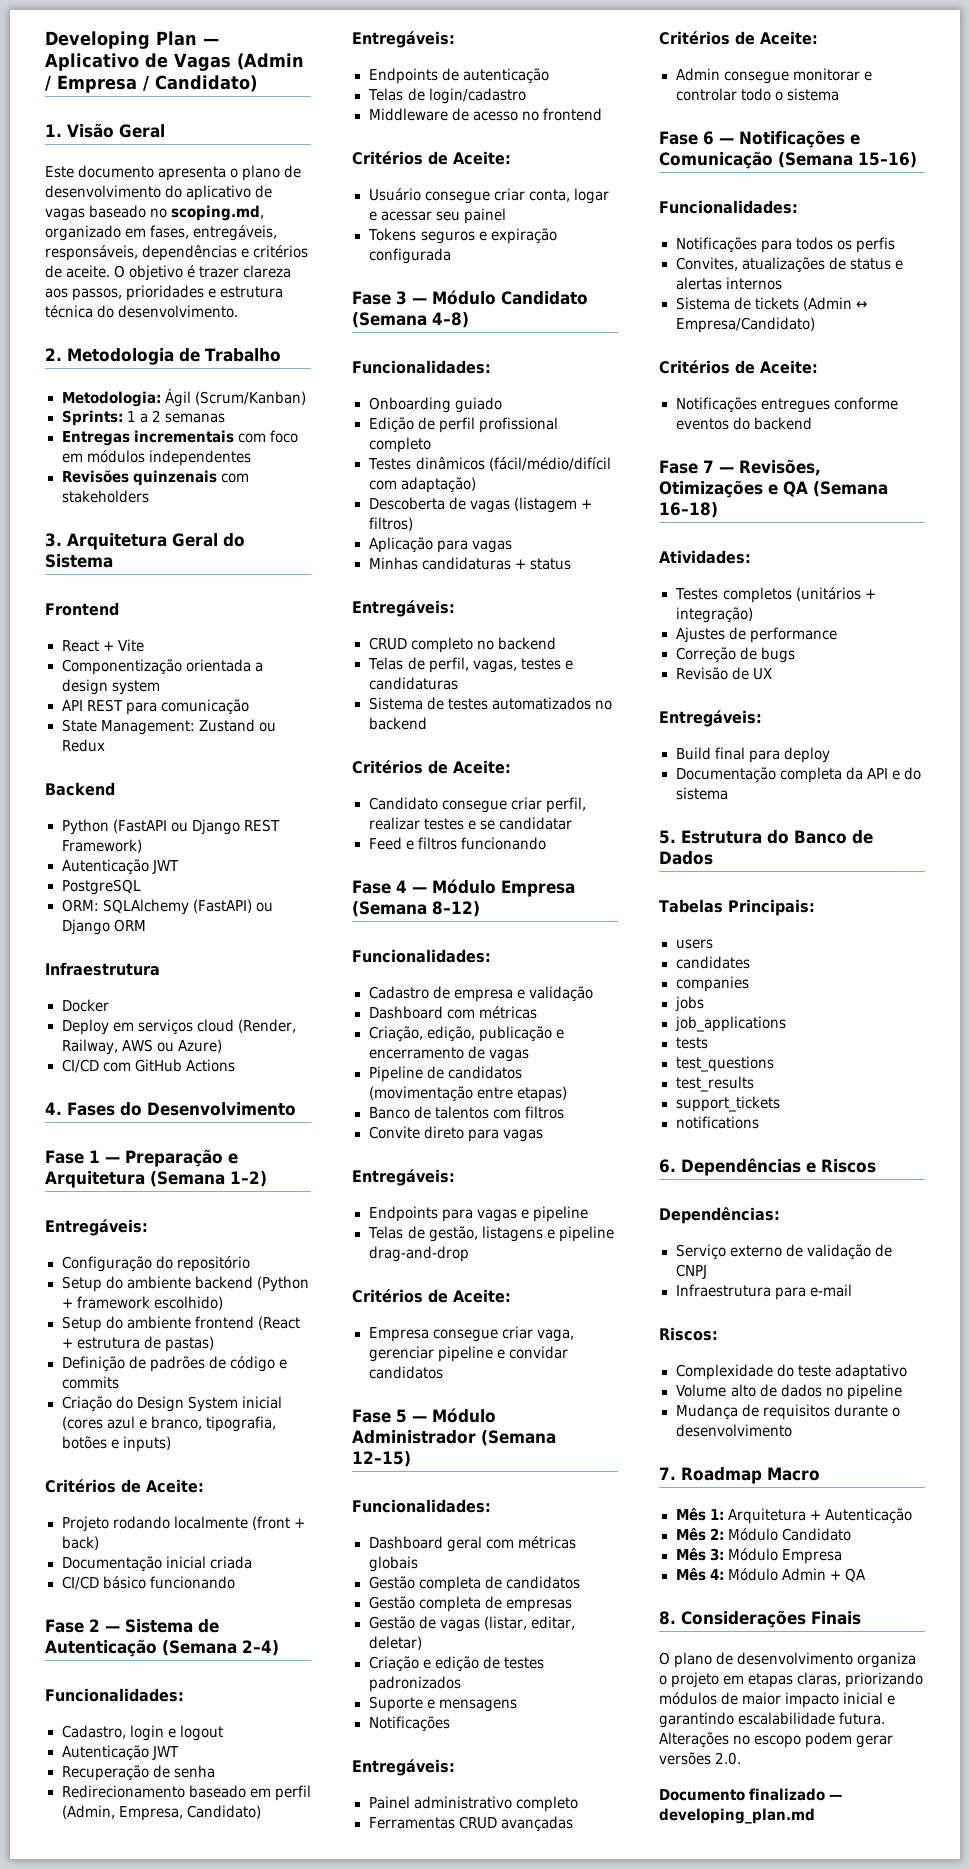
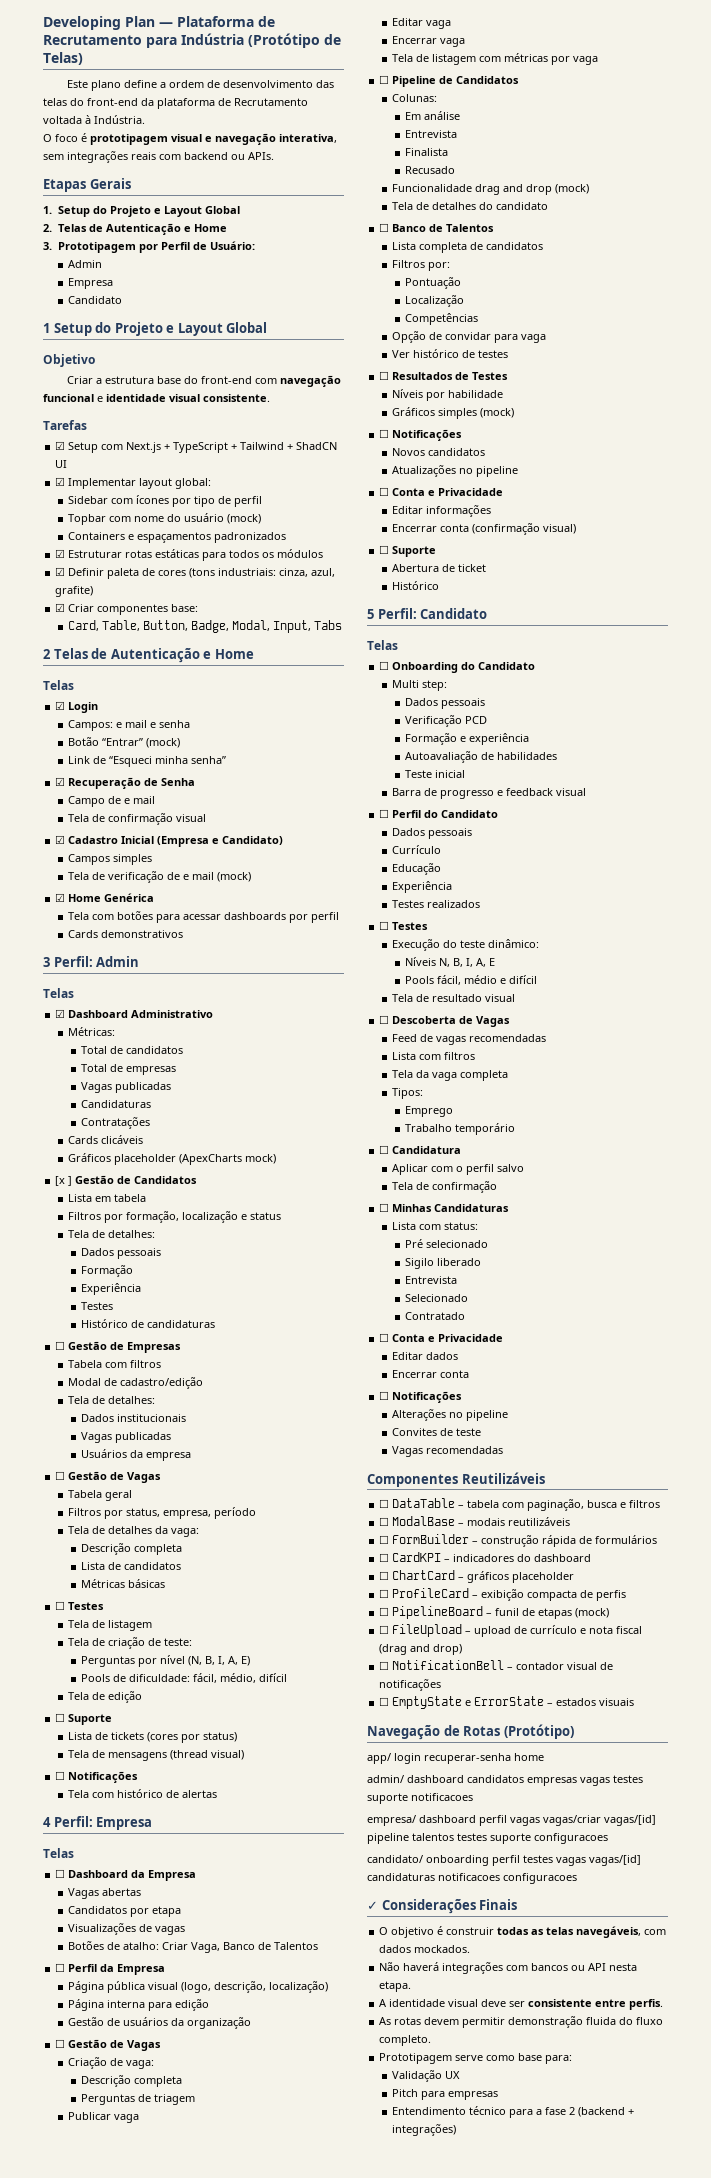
- Developing Plan — Aplicativo de Vagas (Admin / Empresa / Candidato)
- 1. Visão Geral
- Este documento apresenta o plano de desenvolvimento do aplicativo de vagas baseado no scoping.md, organizado em fases, entregáveis, responsáveis, dependências e critérios de aceite. O objetivo é trazer clareza aos passos, prioridades e estrutura técnica do desenvolvimento.
- 2. Metodologia de Trabalho
- Metodologia: Ágil (Scrum/Kanban)
- Sprints: 1 a 2 semanas
- Entregas incrementais com foco em módulos independentes
- Revisões quinzenais com stakeholders
- 3. Arquitetura Geral do Sistema
- Frontend
- React + Vite
- Componentização orientada a design system
- API REST para comunicação
- State Management: Zustand ou Redux
- Backend
- Python (FastAPI ou Django REST Framework)
- Autenticação JWT
- PostgreSQL
- ORM: SQLAlchemy (FastAPI) ou Django ORM
- Infraestrutura
- Docker
- Deploy em serviços cloud (Render, Railway, AWS ou Azure)
- CI/CD com GitHub Actions
- 4. Fases do Desenvolvimento
- Fase 1 — Preparação e Arquitetura (Semana 1–2)
- Entregáveis:
- Configuração do repositório
- Setup do ambiente backend (Python + framework escolhido)
- Setup do ambiente frontend (React + estrutura de pastas)
- Definição de padrões de código e commits
- Criação do Design System inicial (cores azul e branco, tipografia, botões e inputs)
- Critérios de Aceite:
- Projeto rodando localmente (front + back)
- Documentação inicial criada
- CI/CD básico funcionando
- Fase 2 — Sistema de Autenticação (Semana 2–4)
- Funcionalidades:
- Cadastro, login e logout
- Autenticação JWT
- Recuperação de senha
- Redirecionamento baseado em perfil (Admin, Empresa, Candidato)
- Entregáveis:
- Endpoints de autenticação
- Telas de login/cadastro
- Middleware de acesso no frontend
- Critérios de Aceite:
- Usuário consegue criar conta, logar e acessar seu painel
- Tokens seguros e expiração configurada
- Fase 3 — Módulo Candidato (Semana 4–8)
- Funcionalidades:
- Onboarding guiado
- Edição de perfil profissional completo
- Testes dinâmicos (fácil/médio/difícil com adaptação)
- Descoberta de vagas (listagem + filtros)
- Aplicação para vagas
- Minhas candidaturas + status
- Entregáveis:
- CRUD completo no backend
- Telas de perfil, vagas, testes e candidaturas
- Sistema de testes automatizados no backend
- Critérios de Aceite:
- Candidato consegue criar perfil, realizar testes e se candidatar
- Feed e filtros funcionando
- Fase 4 — Módulo Empresa (Semana 8–12)
- Funcionalidades:
- Cadastro de empresa e validação
- Dashboard com métricas
- Criação, edição, publicação e encerramento de vagas
- Pipeline de candidatos (movimentação entre etapas)
- Banco de talentos com filtros
- Convite direto para vagas
- Entregáveis:
- Endpoints para vagas e pipeline
- Telas de gestão, listagens e pipeline drag-and-drop
- Critérios de Aceite:
- Empresa consegue criar vaga, gerenciar pipeline e convidar candidatos
- Fase 5 — Módulo Administrador (Semana 12–15)
- Funcionalidades:
- Dashboard geral com métricas globais
- Gestão completa de candidatos
- Gestão completa de empresas
- Gestão de vagas (listar, editar, deletar)
- Criação e edição de testes padronizados
- Suporte e mensagens
- Notificações
- Entregáveis:
- Painel administrativo completo
- Ferramentas CRUD avançadas
- Critérios de Aceite:
- Admin consegue monitorar e controlar todo o sistema
- Fase 6 — Notificações e Comunicação (Semana 15–16)
- Funcionalidades:
- Notificações para todos os perfis
- Convites, atualizações de status e alertas internos
- Sistema de tickets (Admin ↔ Empresa/Candidato)
- Critérios de Aceite:
- Notificações entregues conforme eventos do backend
- Fase 7 — Revisões, Otimizações e QA (Semana 16–18)
- Atividades:
- Testes completos (unitários + integração)
- Ajustes de performance
- Correção de bugs
- Revisão de UX
- Entregáveis:
- Build final para deploy
- Documentação completa da API e do sistema
- 5. Estrutura do Banco de Dados
- Tabelas Principais:
- users
- candidates
- companies
- jobs
- job_applications
- tests
- test_questions
- test_results
- support_tickets
- notifications
- 6. Dependências e Riscos
- Dependências:
- Serviço externo de validação de CNPJ
- Infraestrutura para e-mail
- Riscos:
- Complexidade do teste adaptativo
- Volume alto de dados no pipeline
- Mudança de requisitos durante o desenvolvimento
- 7. Roadmap Macro
- Mês 1: Arquitetura + Autenticação
- Mês 2: Módulo Candidato
- Mês 3: Módulo Empresa
- Mês 4: Módulo Admin + QA
- 8. Considerações Finais
- O plano de desenvolvimento organiza o projeto em etapas claras, priorizando módulos de maior impacto inicial e garantindo escalabilidade futura. Alterações no escopo podem gerar versões 2.0.
- Documento finalizado — developing_plan.md
+ Developing Plan — Plataforma de Recrutamento para Indústria (Protótipo de Telas)
+ Este plano define a ordem de desenvolvimento das telas do front-end da plataforma de Recrutamento voltada à Indústria.
+ O foco é prototipagem visual e navegação interativa, sem integrações reais com backend ou APIs.
+ Etapas Gerais
+ 1. Setup do Projeto e Layout Global
+ 2. Telas de Autenticação e Home
+ 3. Prototipagem por Perfil de Usuário:
+ Admin
+ Empresa
+ Candidato
+ 1 Setup do Projeto e Layout Global
+ Objetivo
+ Criar a estrutura base do front-end com navegação funcional e identidade visual consistente.
+ Tarefas
+ ☑ Setup com Next.js + TypeScript + Tailwind + ShadCN UI
+ ☑ Implementar layout global:
+ Sidebar com ícones por tipo de perfil
+ Topbar com nome do usuário (mock)
+ Containers e espaçamentos padronizados
+ ☑ Estruturar rotas estáticas para todos os módulos
+ ☑ Definir paleta de cores (tons industriais: cinza, azul, grafite)
+ ☑ Criar componentes base:
+ Card, Table, Button, Badge, Modal, Input, Tabs
+ 2 Telas de Autenticação e Home
+ Telas
+ ☑ Login
+ Campos: e mail e senha
+ Botão “Entrar” (mock)
+ Link de “Esqueci minha senha”
+ ☑ Recuperação de Senha
+ Campo de e mail
+ Tela de confirmação visual
+ ☑ Cadastro Inicial (Empresa e Candidato)
+ Campos simples
+ Tela de verificação de e mail (mock)
+ ☑ Home Genérica
+ Tela com botões para acessar dashboards por perfil
+ Cards demonstrativos
+ 3 Perfil: Admin
+ Telas
+ ☑ Dashboard Administrativo
+ Métricas:
+ Total de candidatos
+ Total de empresas
+ Vagas publicadas
+ Candidaturas
+ Contratações
+ Cards clicáveis
+ Gráficos placeholder (ApexCharts mock)
+ [x ] Gestão de Candidatos
+ Lista em tabela
+ Filtros por formação, localização e status
+ Tela de detalhes:
+ Dados pessoais
+ Formação
+ Experiência
+ Testes
+ Histórico de candidaturas
+ ☐ Gestão de Empresas
+ Tabela com filtros
+ Modal de cadastro/edição
+ Tela de detalhes:
+ Dados institucionais
+ Vagas publicadas
+ Usuários da empresa
+ ☐ Gestão de Vagas
+ Tabela geral
+ Filtros por status, empresa, período
+ Tela de detalhes da vaga:
+ Descrição completa
+ Lista de candidatos
+ Métricas básicas
+ ☐ Testes
+ Tela de listagem
+ Tela de criação de teste:
+ Perguntas por nível (N, B, I, A, E)
+ Pools de dificuldade: fácil, médio, difícil
+ Tela de edição
+ ☐ Suporte
+ Lista de tickets (cores por status)
+ Tela de mensagens (thread visual)
+ ☐ Notificações
+ Tela com histórico de alertas
+ 4 Perfil: Empresa
+ Telas
+ ☐ Dashboard da Empresa
+ Vagas abertas
+ Candidatos por etapa
+ Visualizações de vagas
+ Botões de atalho: Criar Vaga, Banco de Talentos
+ ☐ Perfil da Empresa
+ Página pública visual (logo, descrição, localização)
+ Página interna para edição
+ Gestão de usuários da organização
+ ☐ Gestão de Vagas
+ Criação de vaga:
+ Descrição completa
+ Perguntas de triagem
+ Publicar vaga
+ Editar vaga
+ Encerrar vaga
+ Tela de listagem com métricas por vaga
+ ☐ Pipeline de Candidatos
+ Colunas:
+ Em análise
+ Entrevista
+ Finalista
+ Recusado
+ Funcionalidade drag and drop (mock)
+ Tela de detalhes do candidato
+ ☐ Banco de Talentos
+ Lista completa de candidatos
+ Filtros por:
+ Pontuação
+ Localização
+ Competências
+ Opção de convidar para vaga
+ Ver histórico de testes
+ ☐ Resultados de Testes
+ Níveis por habilidade
+ Gráficos simples (mock)
+ ☐ Notificações
+ Novos candidatos
+ Atualizações no pipeline
+ ☐ Conta e Privacidade
+ Editar informações
+ Encerrar conta (confirmação visual)
+ ☐ Suporte
+ Abertura de ticket
+ Histórico
+ 5 Perfil: Candidato
+ Telas
+ ☐ Onboarding do Candidato
+ Multi step:
+ Dados pessoais
+ Verificação PCD
+ Formação e experiência
+ Autoavaliação de habilidades
+ Teste inicial
+ Barra de progresso e feedback visual
+ ☐ Perfil do Candidato
+ Dados pessoais
+ Currículo
+ Educação
+ Experiência
+ Testes realizados
+ ☐ Testes
+ Execução do teste dinâmico:
+ Níveis N, B, I, A, E
+ Pools fácil, médio e difícil
+ Tela de resultado visual
+ ☐ Descoberta de Vagas
+ Feed de vagas recomendadas
+ Lista com filtros
+ Tela da vaga completa
+ Tipos:
+ Emprego
+ Trabalho temporário
+ ☐ Candidatura
+ Aplicar com o perfil salvo
+ Tela de confirmação
+ ☐ Minhas Candidaturas
+ Lista com status:
+ Pré selecionado
+ Sigilo liberado
+ Entrevista
+ Selecionado
+ Contratado
+ ☐ Conta e Privacidade
+ Editar dados
+ Encerrar conta
+ ☐ Notificações
+ Alterações no pipeline
+ Convites de teste
+ Vagas recomendadas
+ Componentes Reutilizáveis
+ ☐ DataTable – tabela com paginação, busca e filtros
+ ☐ ModalBase – modais reutilizáveis
+ ☐ FormBuilder – construção rápida de formulários
+ ☐ CardKPI – indicadores do dashboard
+ ☐ ChartCard – gráficos placeholder
+ ☐ ProfileCard – exibição compacta de perfis
+ ☐ PipelineBoard – funil de etapas (mock)
+ ☐ FileUpload – upload de currículo e nota fiscal (drag and drop)
+ ☐ NotificationBell – contador visual de notificações
+ ☐ EmptyState e ErrorState – estados visuais
+ Navegação de Rotas (Protótipo)
+ app/ login recuperar-senha home
+ admin/ dashboard candidatos empresas vagas testes suporte notificacoes
+ empresa/ dashboard perfil vagas vagas/criar vagas/[id] pipeline talentos testes suporte configuracoes
+ candidato/ onboarding perfil testes vagas vagas/[id] candidaturas notificacoes configuracoes
+ ✓ Considerações Finais
+ O objetivo é construir todas as telas navegáveis, com dados mockados.
+ Não haverá integrações com bancos ou API nesta etapa.
+ A identidade visual deve ser consistente entre perfis.
+ As rotas devem permitir demonstração fluida do fluxo completo.
+ Prototipagem serve como base para:
+ Validação UX
+ Pitch para empresas
+ Entendimento técnico para a fase 2 (backend + integrações)

